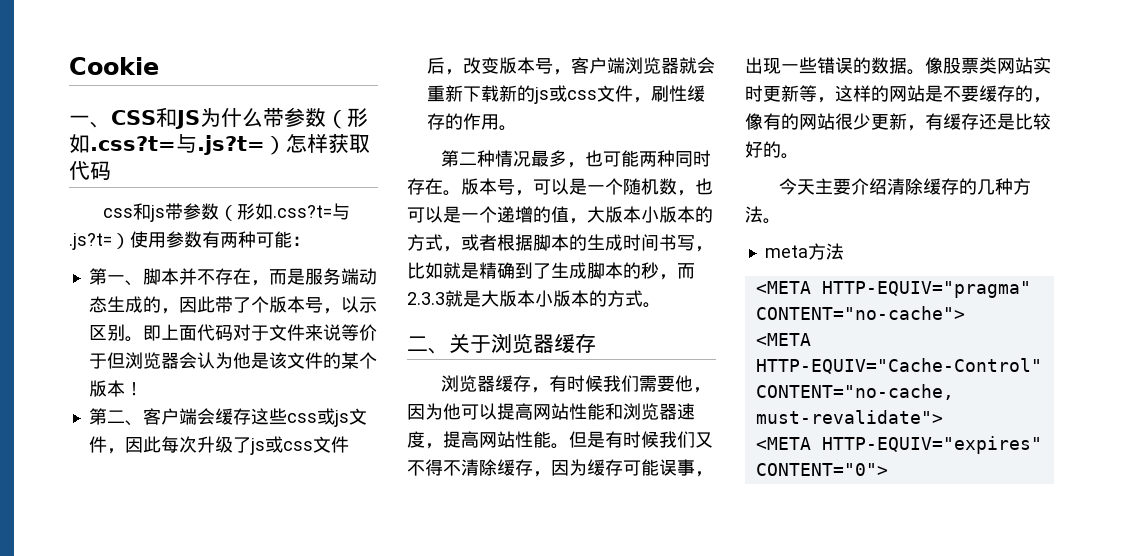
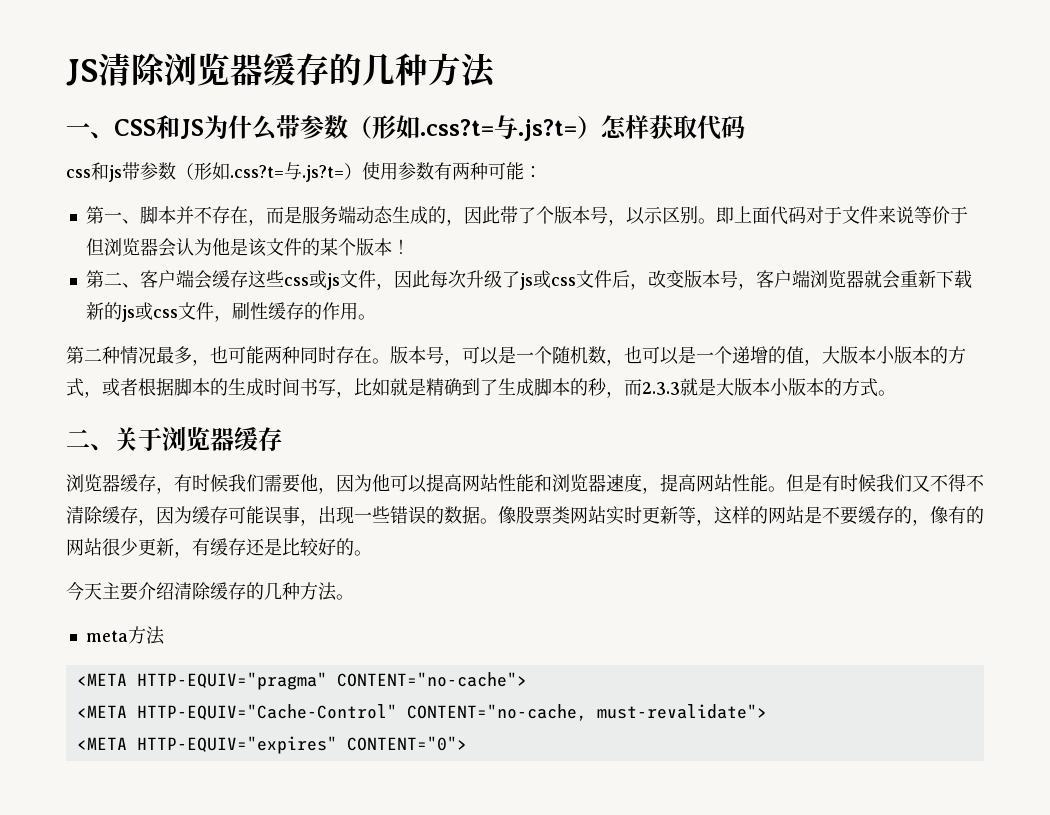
- Cookie
+ JS清除浏览器缓存的几种方法

